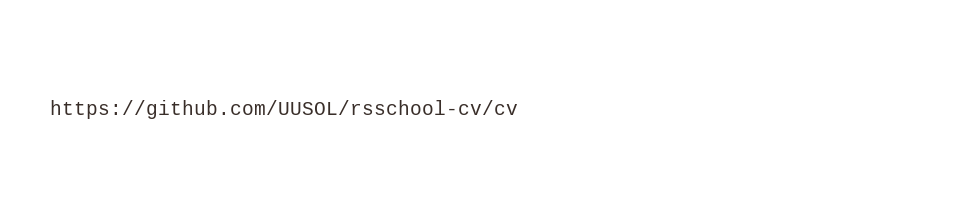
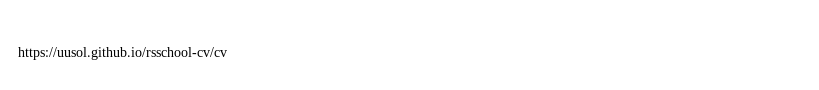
- https://github.com/UUSOL/rsschool-cv/cv
+ https://uusol.github.io/rsschool-cv/cv

